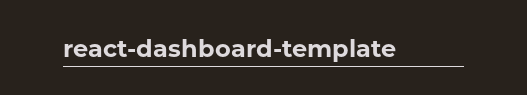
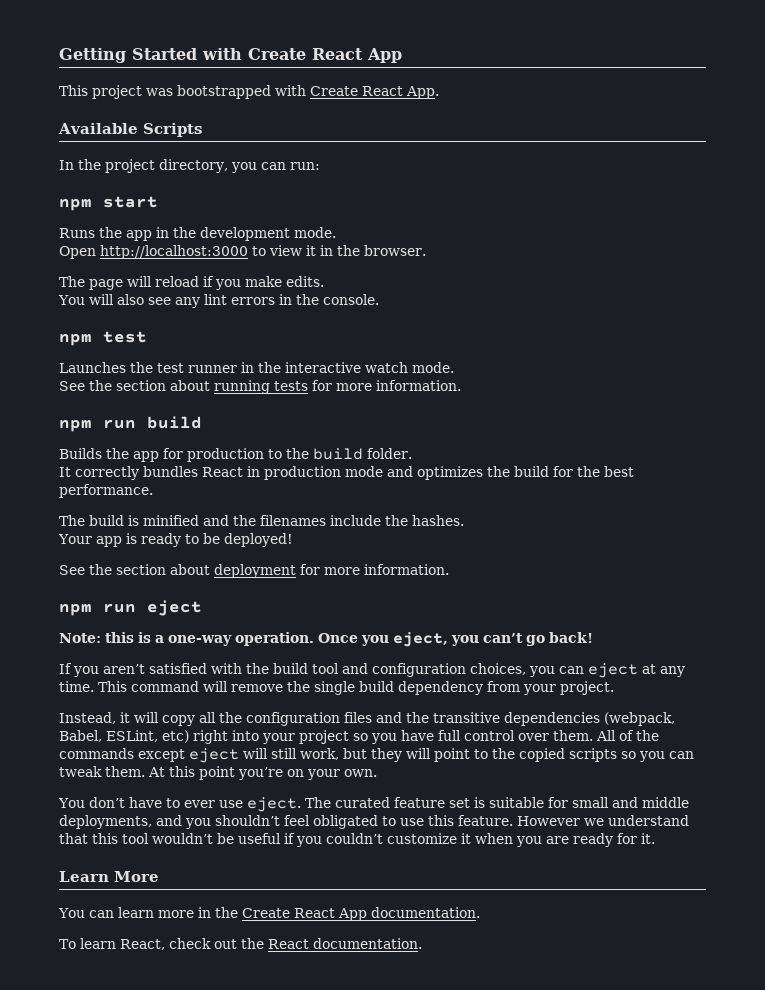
- react-dashboard-template
+ Getting Started with Create React App
+ This project was bootstrapped with Create React App.
+ Available Scripts
+ In the project directory, you can run:
+ npm start
+ Runs the app in the development mode.
+ Open http://localhost:3000 to view it in the browser.
+ The page will reload if you make edits.
+ You will also see any lint errors in the console.
+ npm test
+ Launches the test runner in the interactive watch mode.
+ See the section about running tests for more information.
+ npm run build
+ Builds the app for production to the build folder.
+ It correctly bundles React in production mode and optimizes the build for the best performance.
+ The build is minified and the filenames include the hashes.
+ Your app is ready to be deployed!
+ See the section about deployment for more information.
+ npm run eject
+ Note: this is a one-way operation. Once you eject, you can’t go back!
+ If you aren’t satisfied with the build tool and configuration choices, you can eject at any time. This command will remove the single build dependency from your project.
+ Instead, it will copy all the configuration files and the transitive dependencies (webpack, Babel, ESLint, etc) right into your project so you have full control over them. All of the commands except eject will still work, but they will point to the copied scripts so you can tweak them. At this point you’re on your own.
+ You don’t have to ever use eject. The curated feature set is suitable for small and middle deployments, and you shouldn’t feel obligated to use this feature. However we understand that this tool wouldn’t be useful if you couldn’t customize it when you are ready for it.
+ Learn More
+ You can learn more in the Create React App documentation.
+ To learn React, check out the React documentation.

